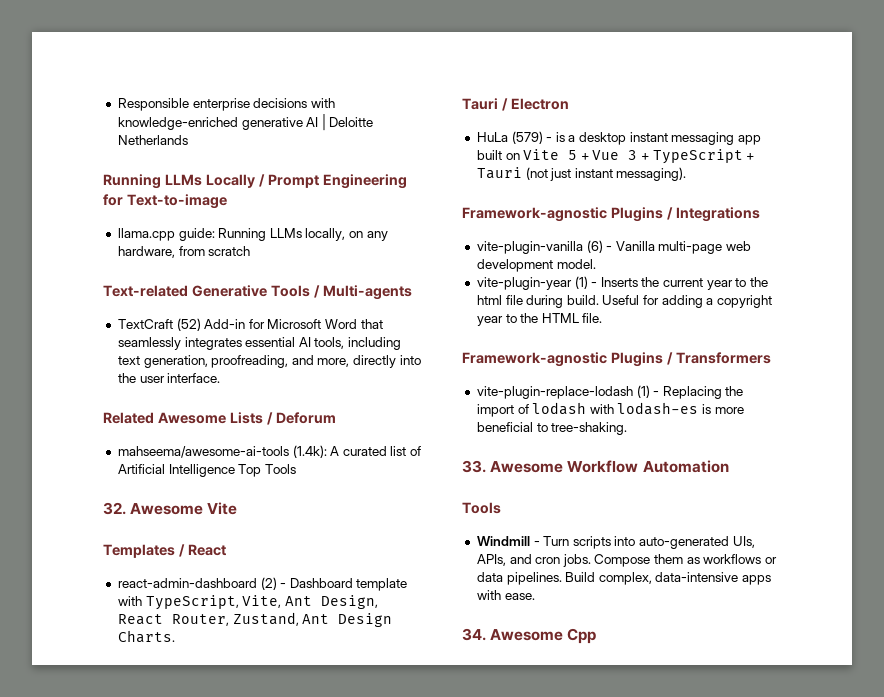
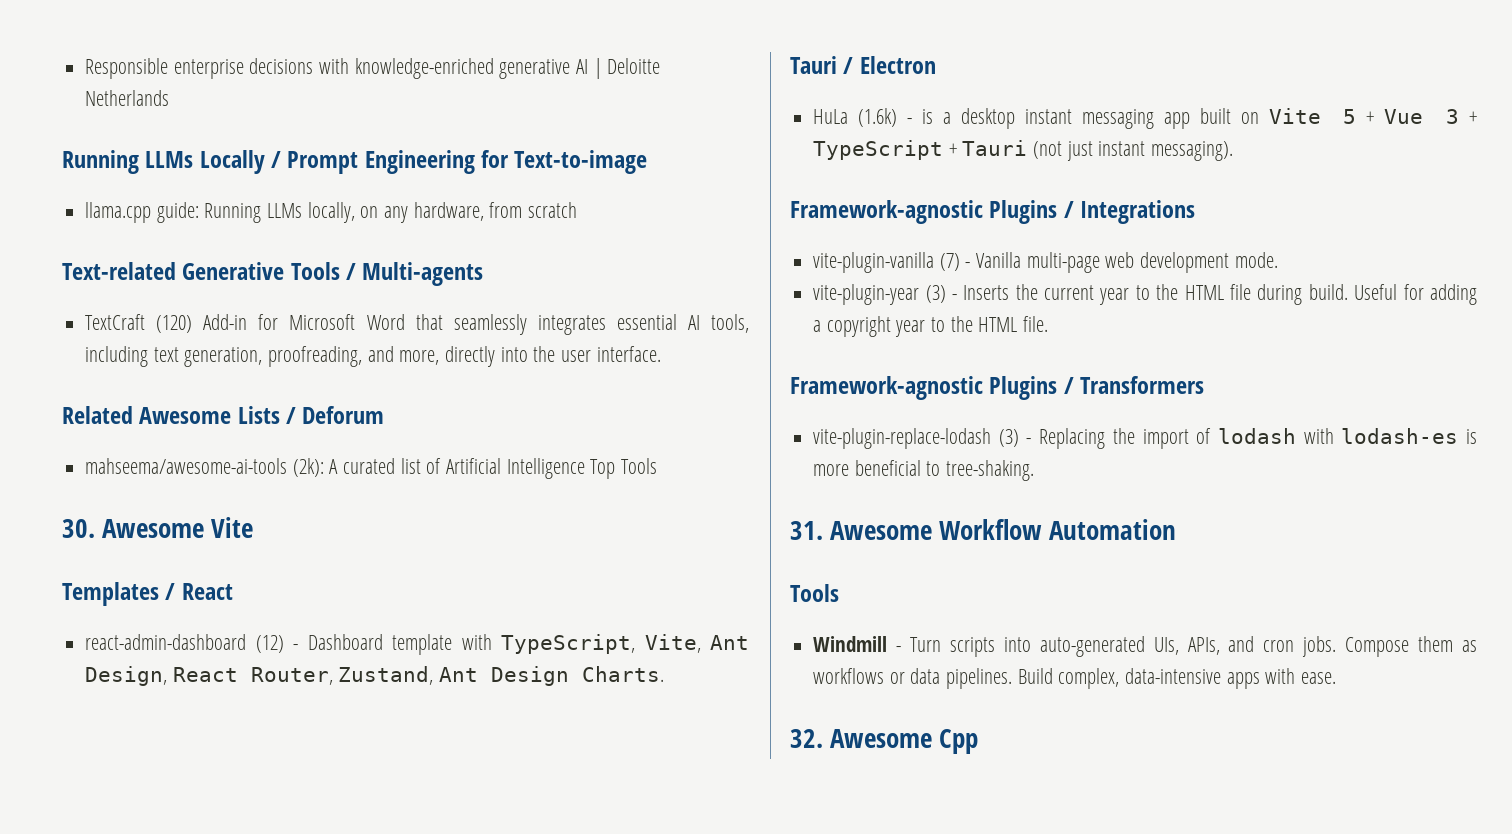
- TextCraft (52) Add-in for Microsoft Word that seamlessly integrates essential AI tools, including text generation, proofreading, and more, directly into the user interface.
+ TextCraft (120) Add-in for Microsoft Word that seamlessly integrates essential AI tools, including text generation, proofreading, and more, directly into the user interface.
- mahseema/awesome-ai-tools (1.4k): A curated list of Artificial Intelligence Top Tools
+ mahseema/awesome-ai-tools (2k): A curated list of Artificial Intelligence Top Tools
- 32. Awesome Vite
+ 30. Awesome Vite
- react-admin-dashboard (2) - Dashboard template with TypeScript, Vite, Ant Design, React Router, Zustand, Ant Design Charts.
+ react-admin-dashboard (12) - Dashboard template with TypeScript, Vite, Ant Design, React Router, Zustand, Ant Design Charts.
- HuLa (579) - is a desktop instant messaging app built on Vite 5 + Vue 3 + TypeScript + Tauri (not just instant messaging).
+ HuLa (1.6k) - is a desktop instant messaging app built on Vite 5 + Vue 3 + TypeScript + Tauri (not just instant messaging).
- vite-plugin-vanilla (6) - Vanilla multi-page web development model.
+ vite-plugin-vanilla (7) - Vanilla multi-page web development mode.
- vite-plugin-year (1) - Inserts the current year to the html file during build.
+ vite-plugin-year (3) - Inserts the current year to the HTML file during build.
- vite-plugin-replace-lodash (1) - Replacing the import of lodash with lodash-es is more beneficial to tree-shaking.
+ vite-plugin-replace-lodash (3) - Replacing the import of lodash with lodash-es is more beneficial to tree-shaking.
- 33. Awesome Workflow Automation
+ 31. Awesome Workflow Automation
- 34. Awesome Cpp
+ 32. Awesome Cpp

